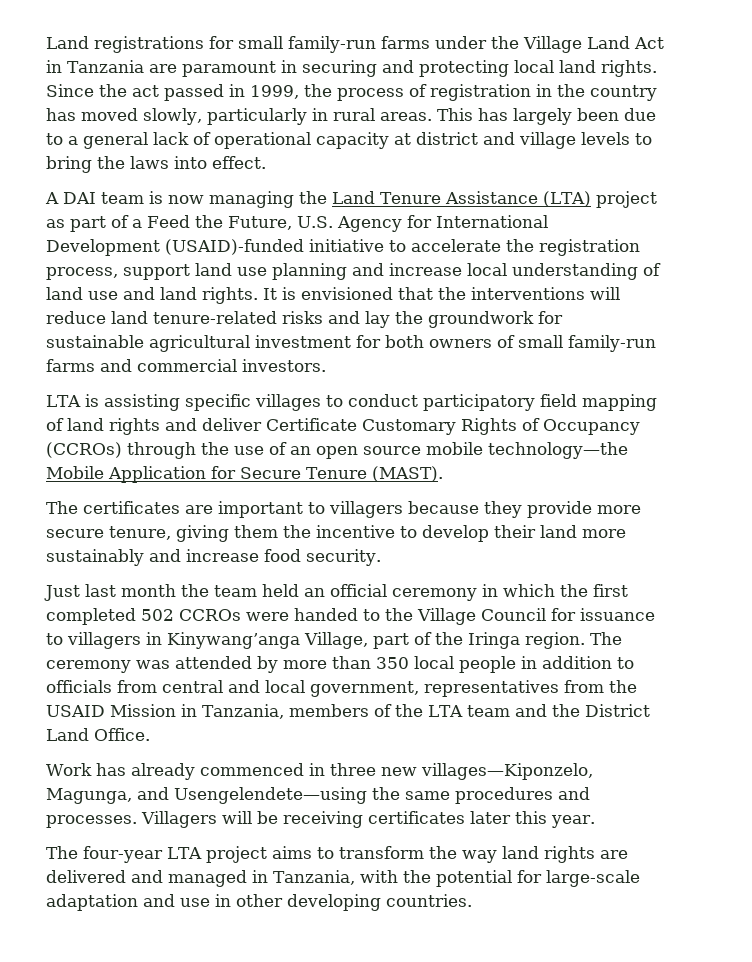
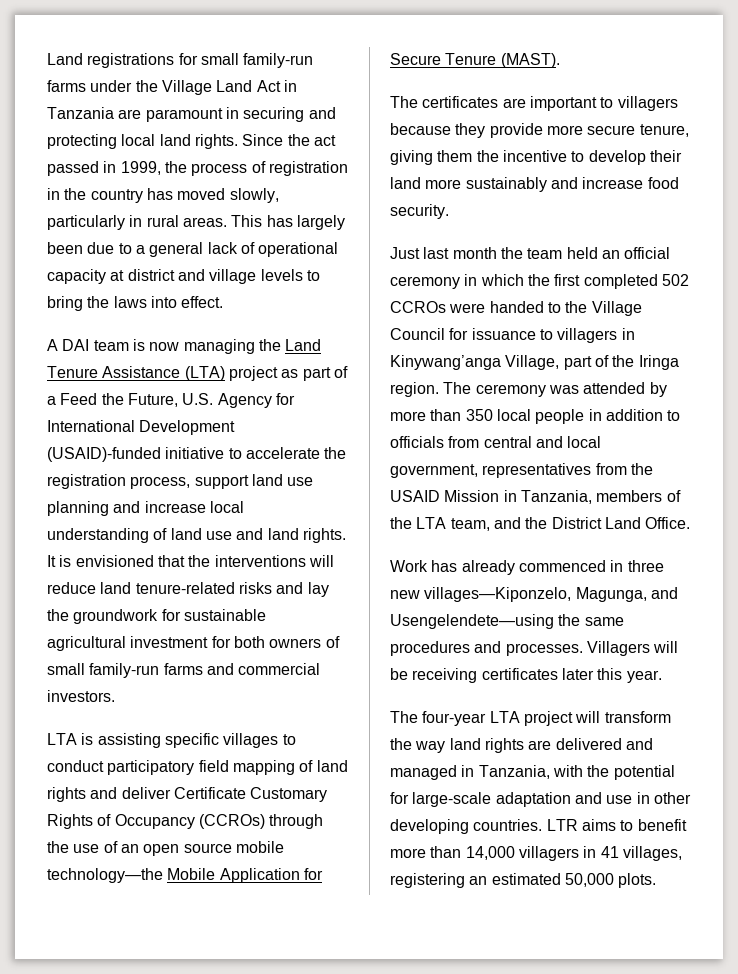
- The ceremony was attended by more than 350 local people in addition to officials from central and local government, representatives from the USAID Mission in Tanzania, members of the LTA team and the District Land Office.
+ The ceremony was attended by more than 350 local people in addition to officials from central and local government, representatives from the USAID Mission in Tanzania, members of the LTA team, and the District Land Office.
- The four-year LTA project aims to transform the way land rights are delivered and managed in Tanzania, with the potential for large-scale adaptation and use in other developing countries.
+ The four-year LTA project will transform the way land rights are delivered and managed in Tanzania, with the potential for large-scale adaptation and use in other developing countries.
+ LTR aims to benefit more than 14,000 villagers in 41 villages, registering an estimated 50,000 plots.

